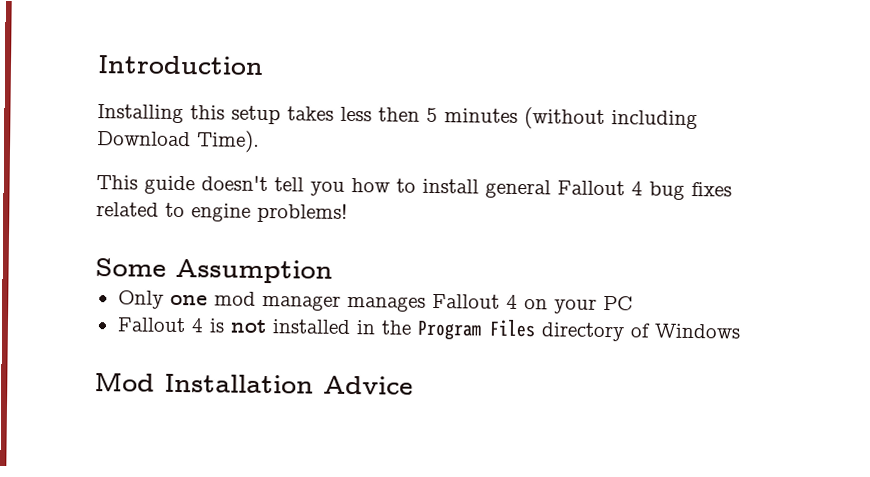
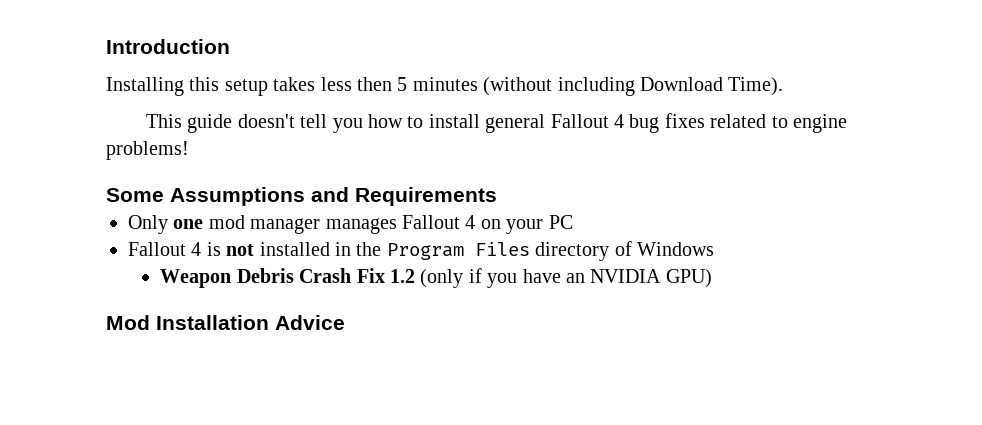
- Some Assumption
+ Some Assumptions and Requirements
+ Weapon Debris Crash Fix 1.2 (only if you have an NVIDIA GPU)

